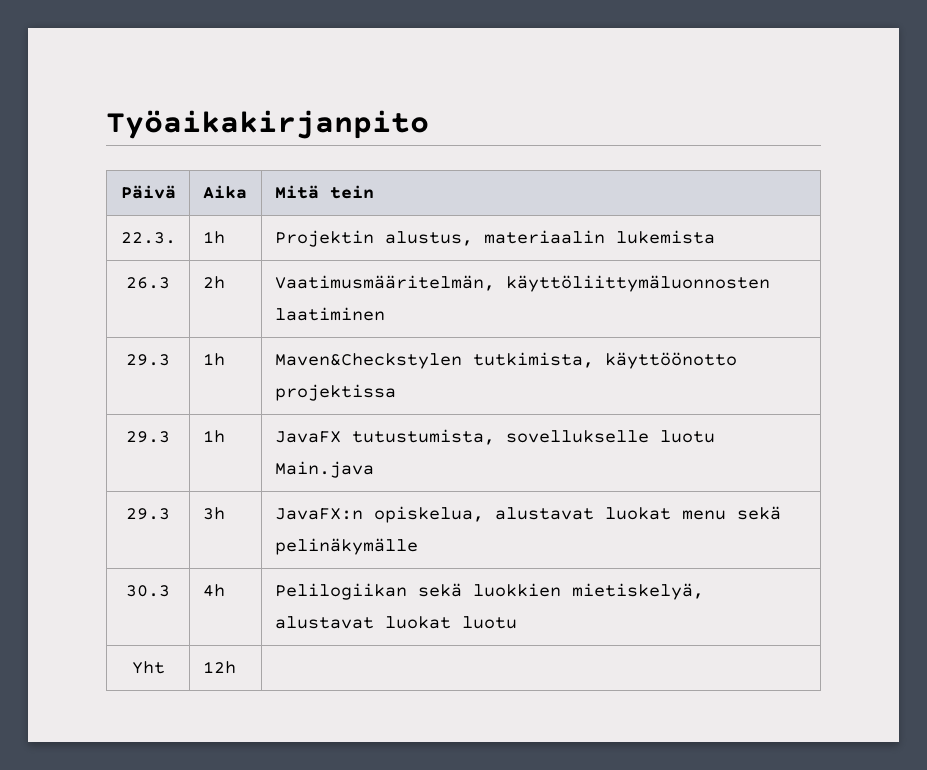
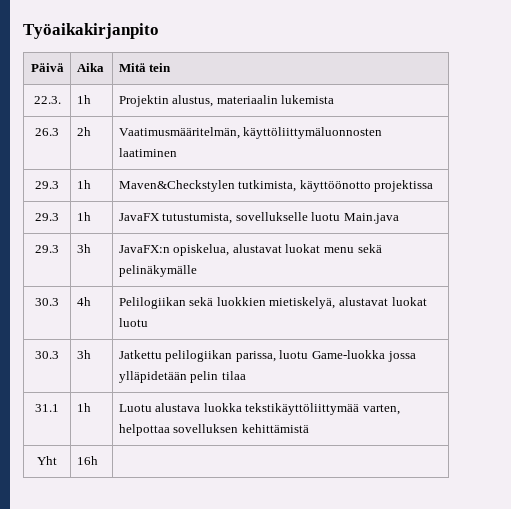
+ 30.3 | 3h | Jatkettu pelilogiikan parissa, luotu Game-luokka jossa ylläpidetään pelin tilaa
+ 31.1 | 1h | Luotu alustava luokka tekstikäyttöliittymää varten, helpottaa sovelluksen kehittämistä
- Yht | 12h |
+ Yht | 16h |

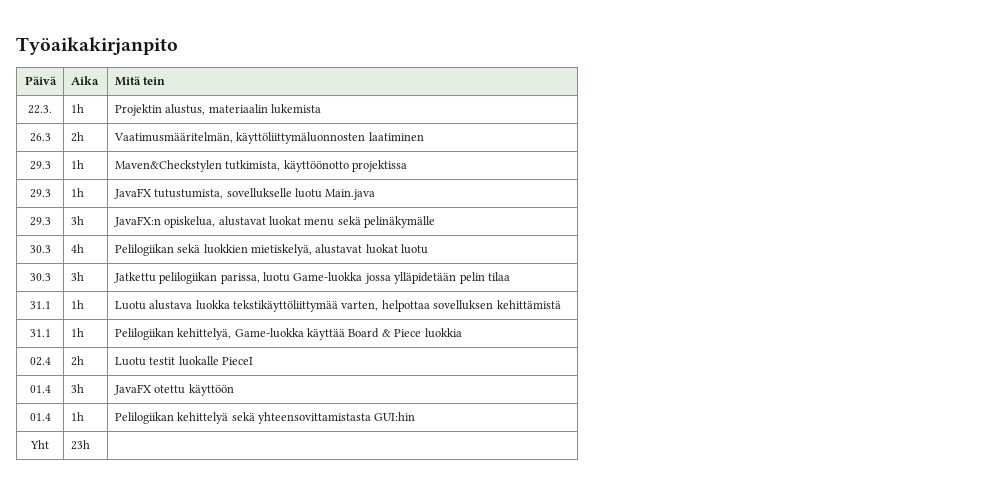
+ 31.1 | 1h | Pelilogiikan kehittelyä, Game-luokka käyttää Board & Piece luokkia
+ 02.4 | 2h | Luotu testit luokalle PieceI
+ 01.4 | 3h | JavaFX otettu käyttöön
+ 01.4 | 1h | Pelilogiikan kehittelyä sekä yhteensovittamistasta GUI:hin
- Yht | 16h |
+ Yht | 23h |

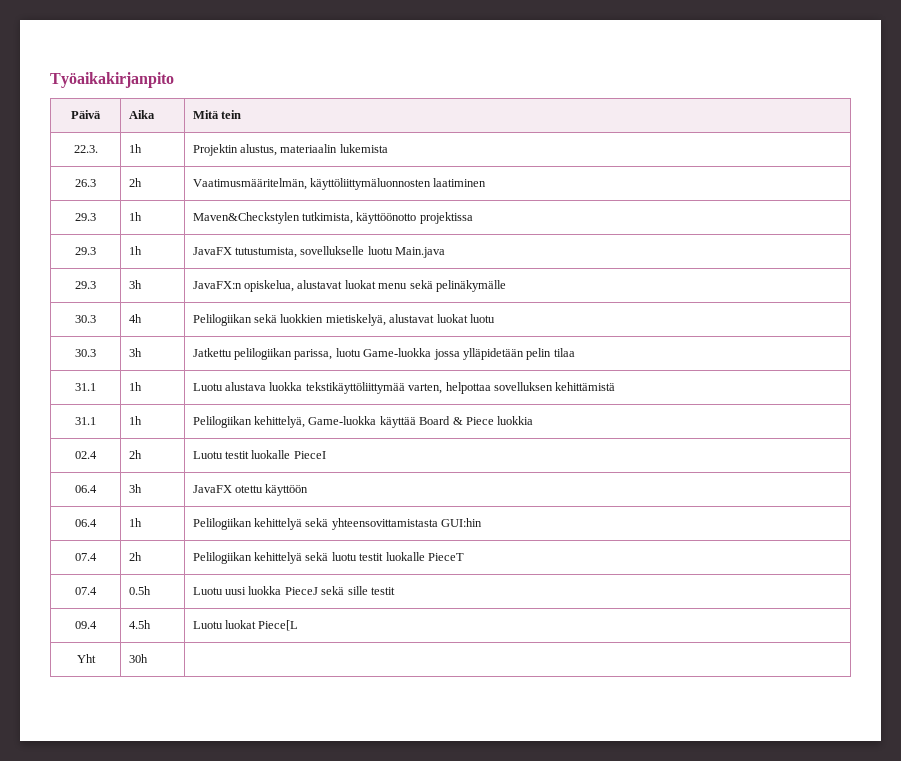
- 01.4 | 3h | JavaFX otettu käyttöön
+ 06.4 | 3h | JavaFX otettu käyttöön
- 01.4 | 1h | Pelilogiikan kehittelyä sekä yhteensovittamistasta GUI:hin
+ 06.4 | 1h | Pelilogiikan kehittelyä sekä yhteensovittamistasta GUI:hin
+ 07.4 | 2h | Pelilogiikan kehittelyä sekä luotu testit luokalle PieceT
+ 07.4 | 0.5h | Luotu uusi luokka PieceJ sekä sille testit
+ 09.4 | 4.5h | Luotu luokat Piece[L
- Yht | 23h |
+ Yht | 30h |

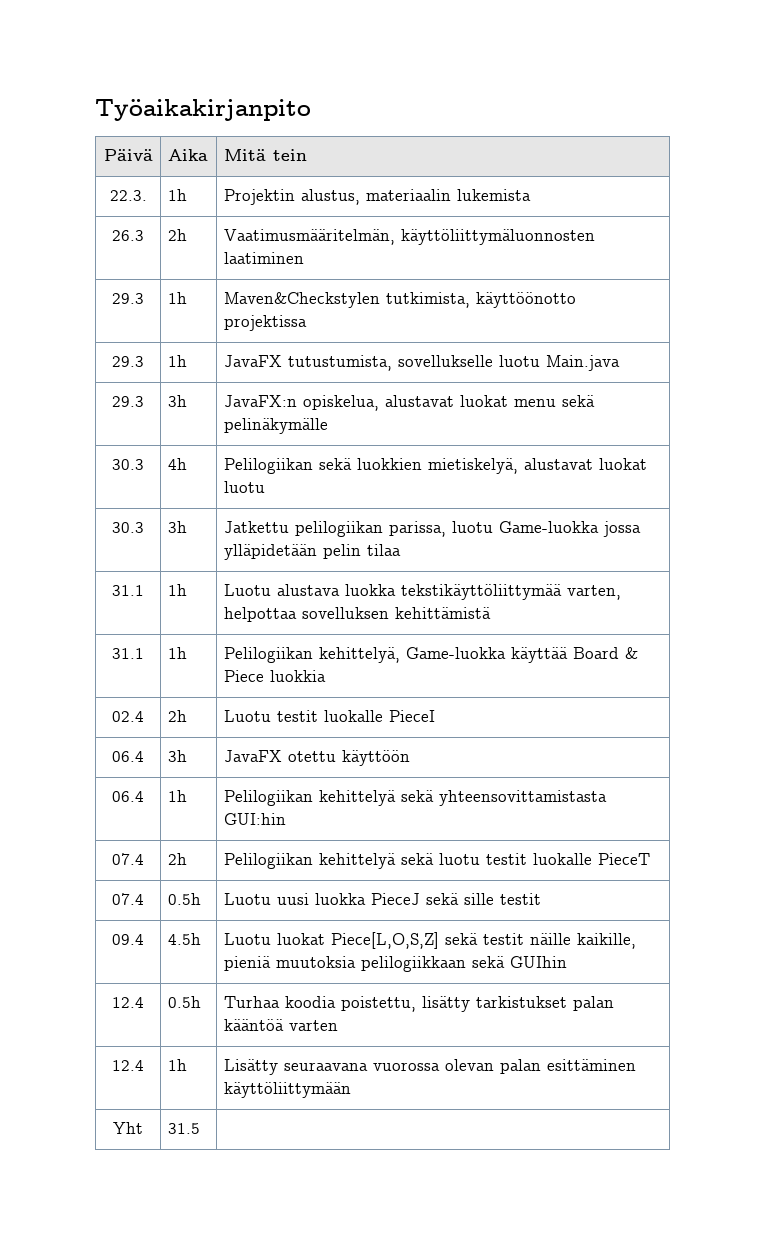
- 09.4 | 4.5h | Luotu luokat Piece[L
+ 09.4 | 4.5h | Luotu luokat Piece[L,O,S,Z] sekä testit näille kaikille, pieniä muutoksia pelilogiikkaan sekä GUIhin
+ 12.4 | 0.5h | Turhaa koodia poistettu, lisätty tarkistukset palan kääntöä varten
+ 12.4 | 1h | Lisätty seuraavana vuorossa olevan palan esittäminen käyttöliittymään
- Yht | 30h |
+ Yht | 31.5 |

